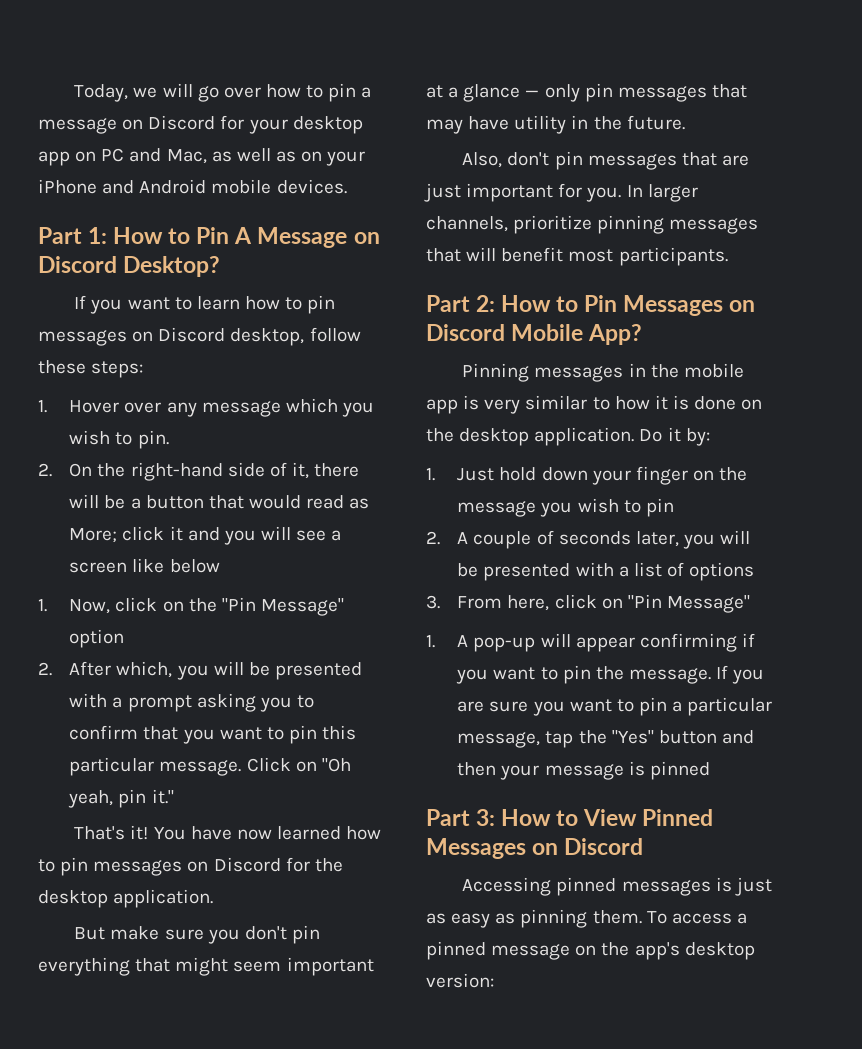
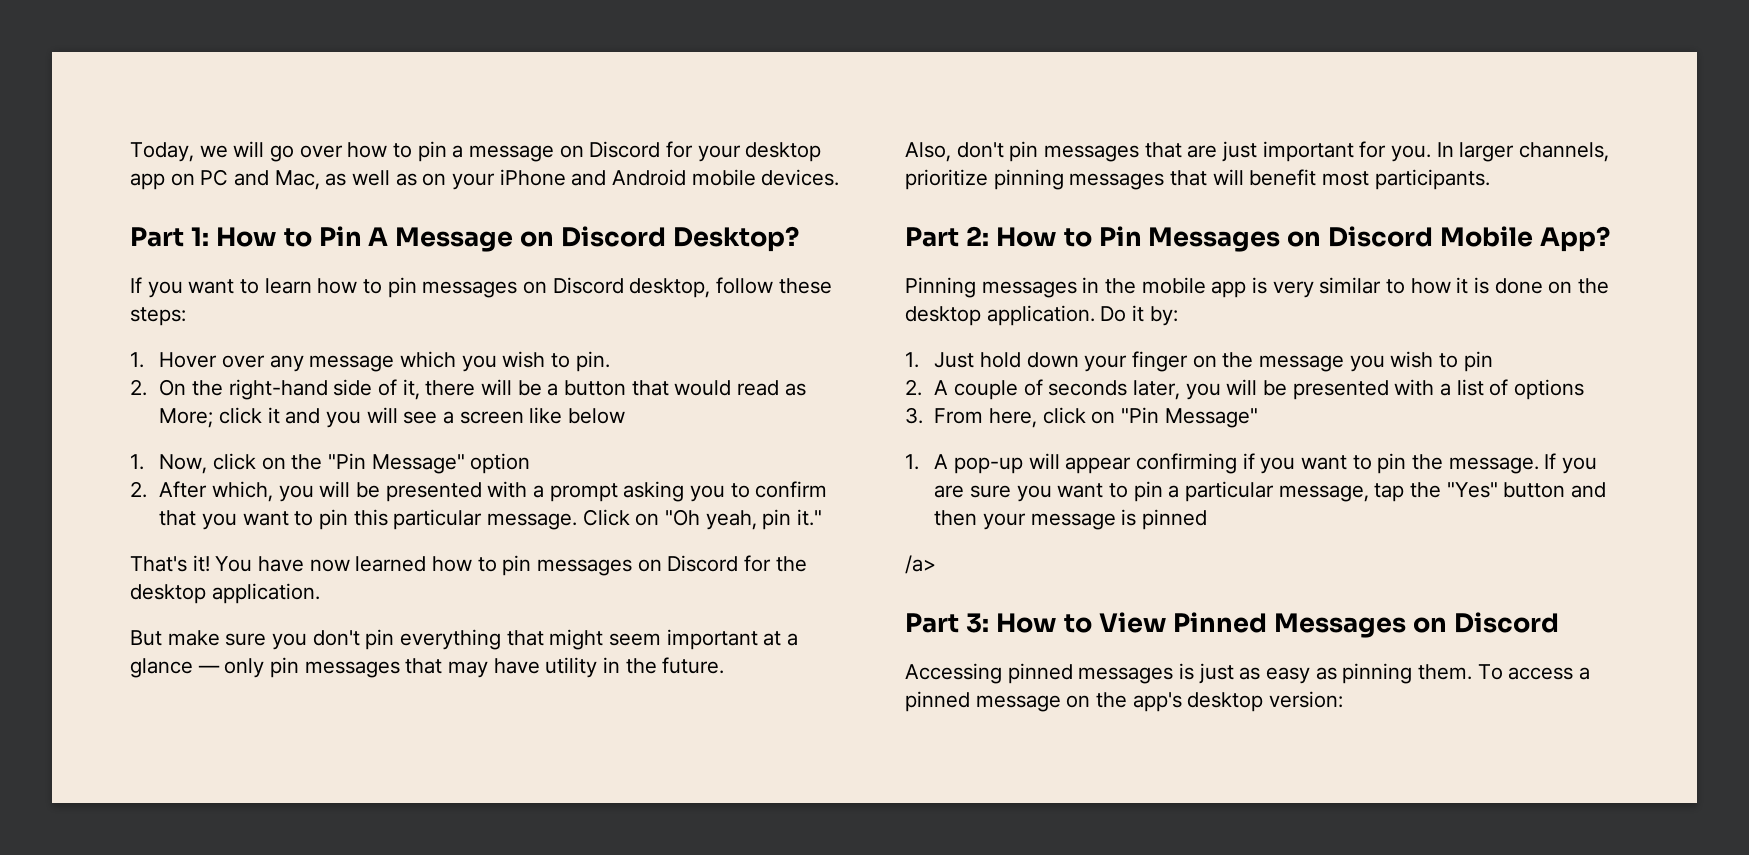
+ /a>

